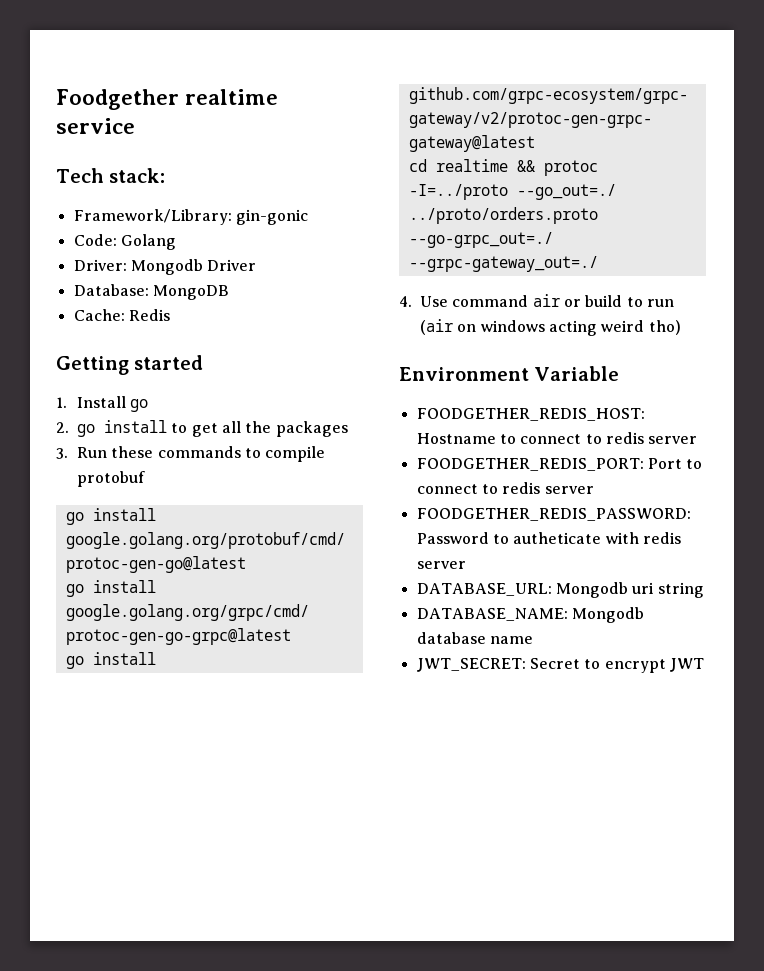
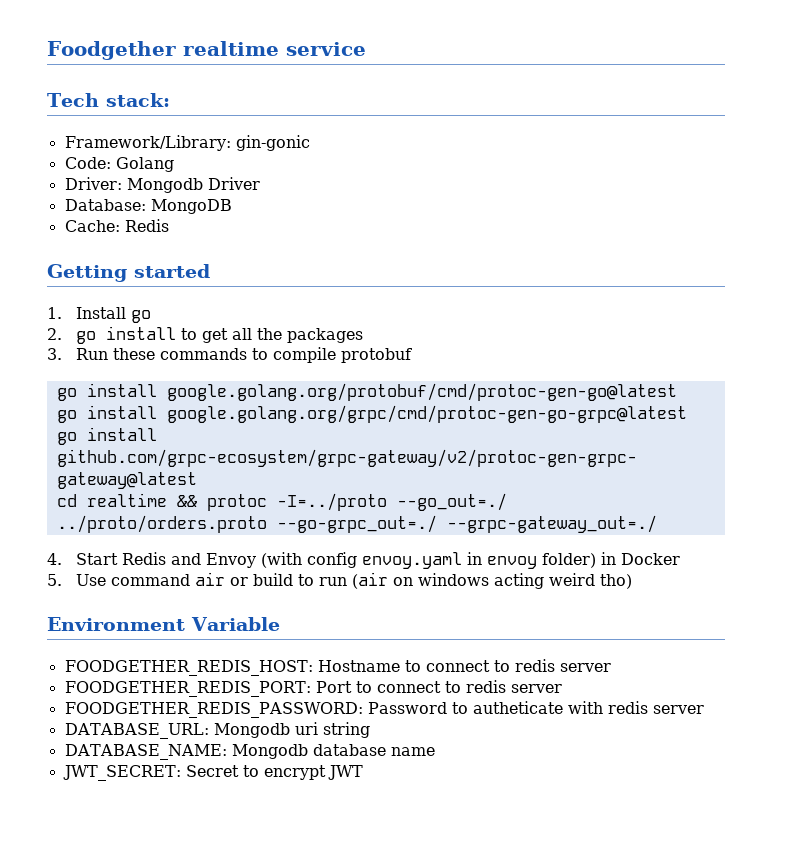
- 4. Use command air or build to run (air on windows acting weird tho)
+ 4. Start Redis and Envoy (with config envoy.yaml in envoy folder) in Docker
+ 5. Use command air or build to run (air on windows acting weird tho)

